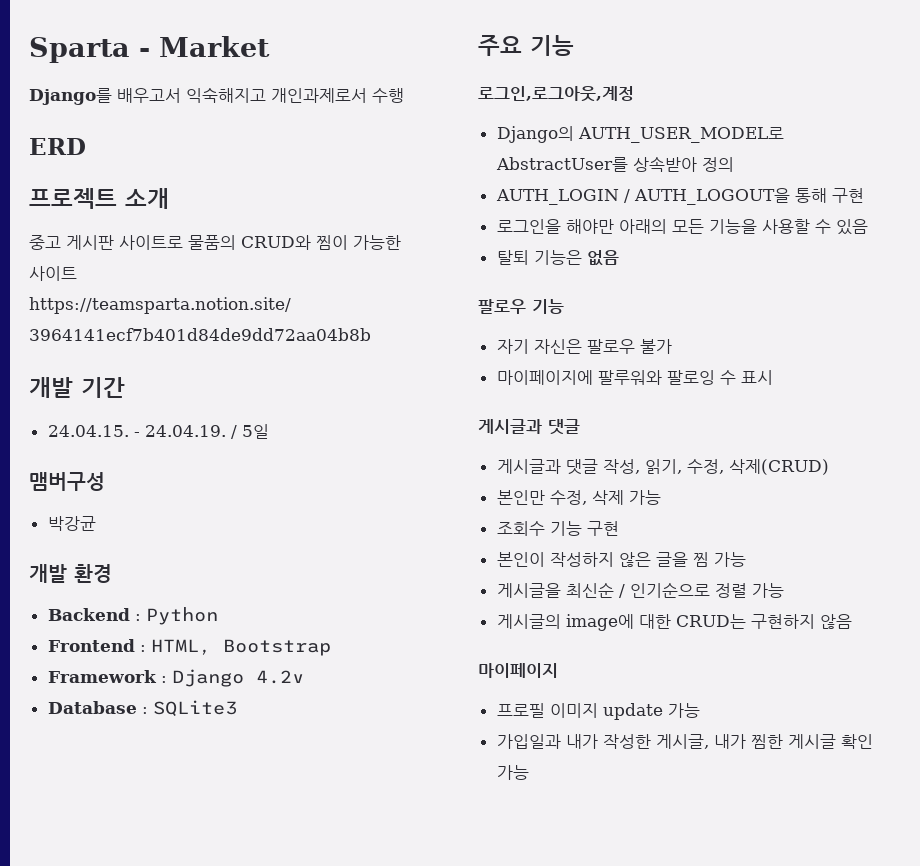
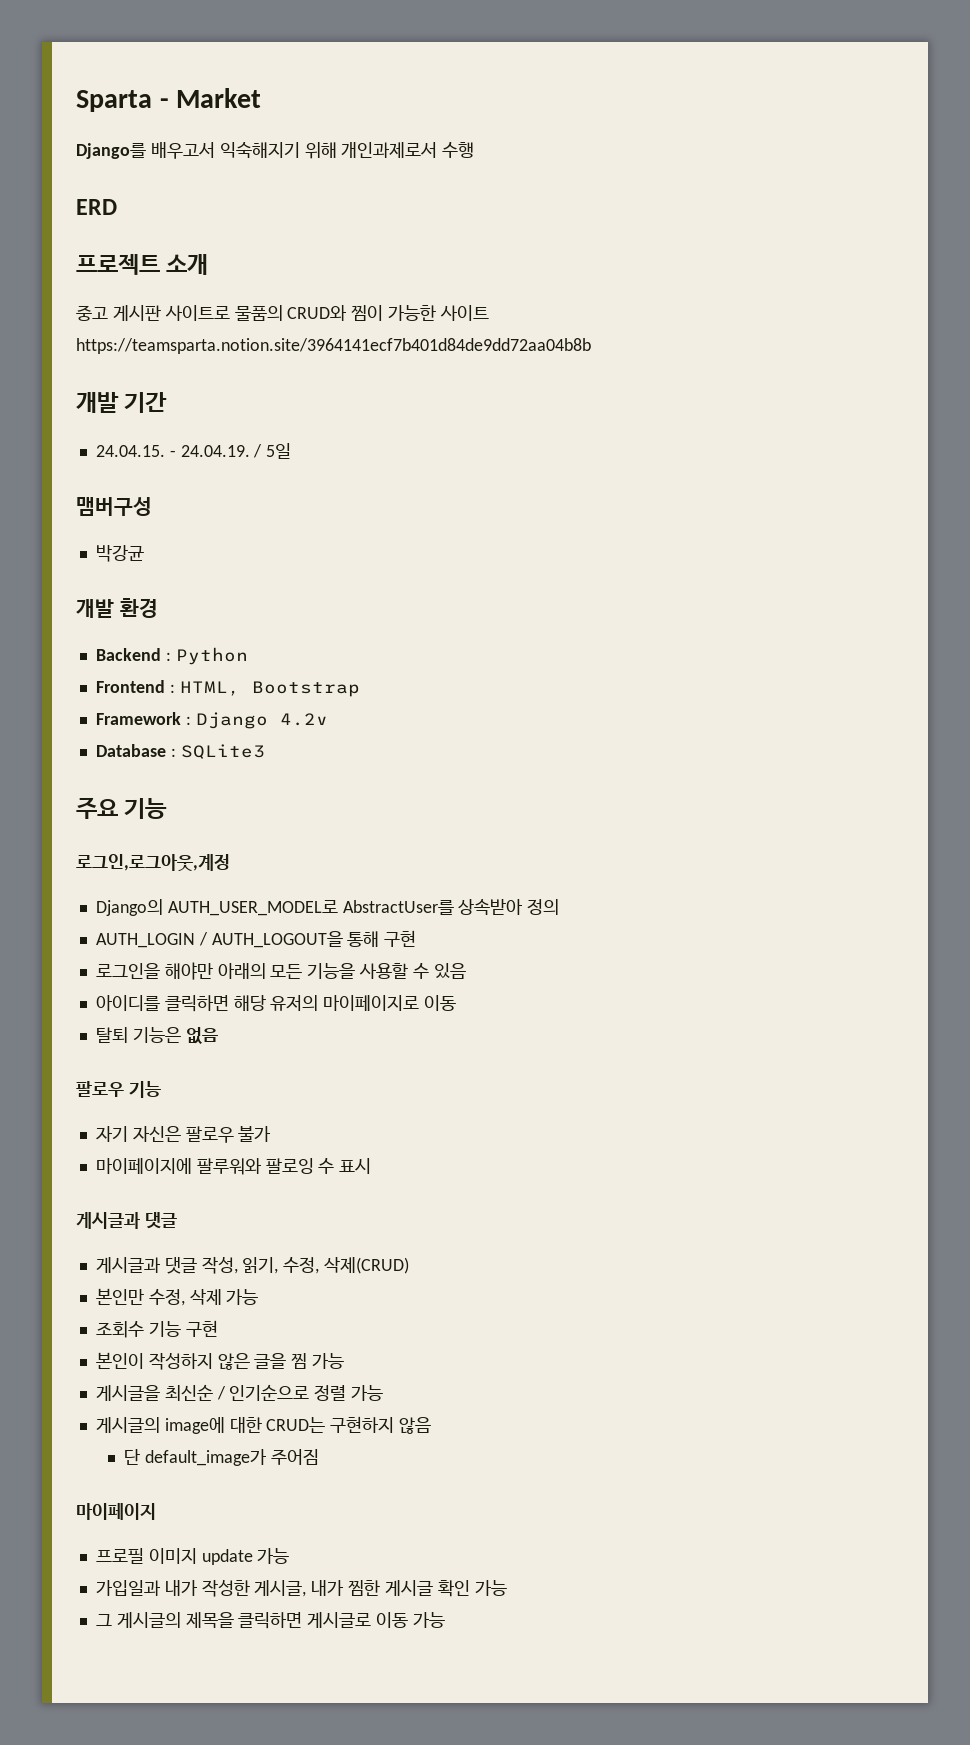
- Django를 배우고서 익숙해지고 개인과제로서 수행
+ Django를 배우고서 익숙해지기 위해 개인과제로서 수행
+ 아이디를 클릭하면 해당 유저의 마이페이지로 이동
+ 단 default_image가 주어짐
+ 그 게시글의 제목을 클릭하면 게시글로 이동 가능

